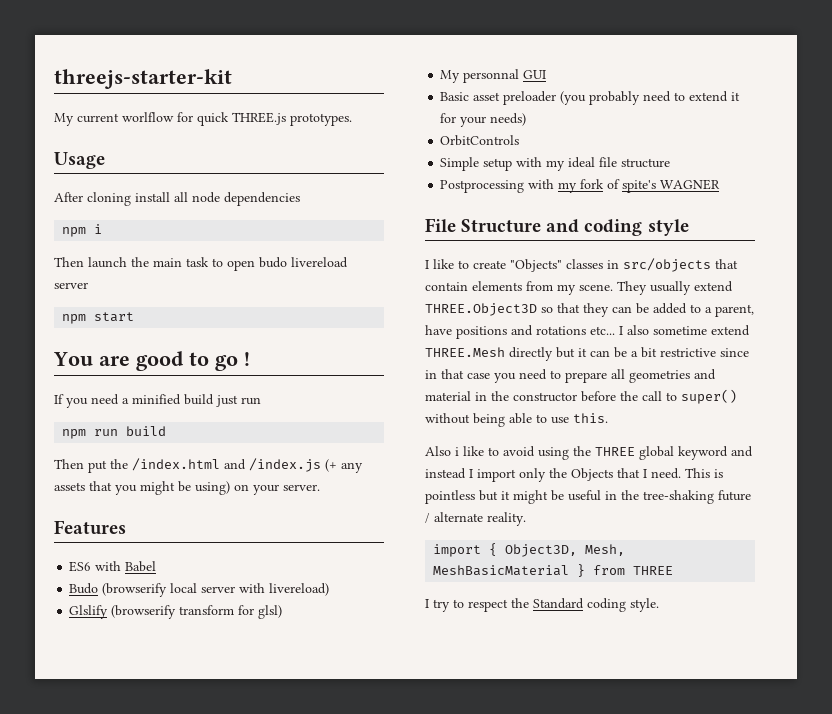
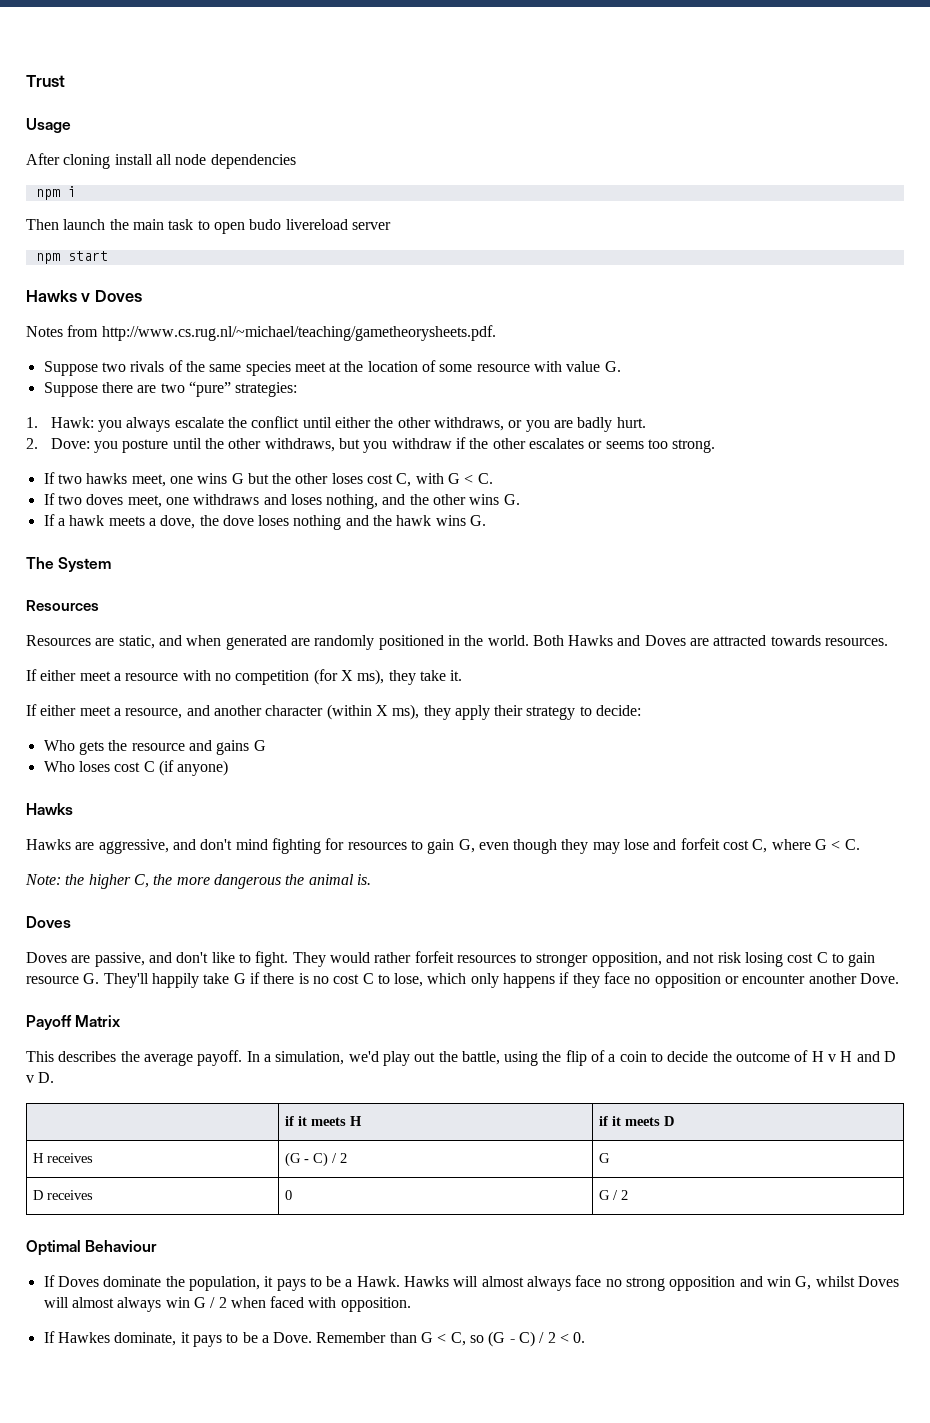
- threejs-starter-kit
- My current worlflow for quick THREE.js prototypes.
+ Trust
- You are good to go !
- If you need a minified build just run
- npm run build
- Then put the /index.html and /index.js (+ any assets that you might be using) on your server.
- Features
- ES6 with Babel
- Budo (browserify local server with livereload)
- Glslify (browserify transform for glsl)
- My personnal GUI
- Basic asset preloader (you probably need to extend it for your needs)
- OrbitControls
- Simple setup with my ideal file structure
- Postprocessing with my fork of spite's WAGNER
- File Structure and coding style
- I like to create "Objects" classes in src/objects that contain elements from my scene. They usually extend THREE.Object3D so that they can be added to a parent, have positions and rotations etc... I also sometime extend THREE.Mesh directly but it can be a bit restrictive since in that case you need to prepare all geometries and material in the constructor before the call to super() without being able to use this.
- Also i like to avoid using the THREE global keyword and instead I import only the Objects that I need. This is pointless but it might be useful in the tree-shaking future / alternate reality.
- import { Object3D, Mesh, MeshBasicMaterial } from THREE
- I try to respect the Standard coding style.
+ Hawks v Doves
+ Notes from http://www.cs.rug.nl/~michael/teaching/gametheorysheets.pdf.
+ Suppose two rivals of the same species meet at the location of some resource with value G.
+ Suppose there are two “pure” strategies:
+ 1. Hawk: you always escalate the conflict until either the other withdraws, or you are badly hurt.
+ 2. Dove: you posture until the other withdraws, but you withdraw if the other escalates or seems too strong.
+ If two hawks meet, one wins G but the other loses cost C, with G < C.
+ If two doves meet, one withdraws and loses nothing, and the other wins G.
+ If a hawk meets a dove, the dove loses nothing and the hawk wins G.
+ The System
+ Resources
+ Resources are static, and when generated are randomly positioned in the world. Both Hawks and Doves are attracted towards resources.
+ If either meet a resource with no competition (for X ms), they take it.
+ If either meet a resource, and another character (within X ms), they apply their strategy to decide:
+ Who gets the resource and gains G
+ Who loses cost C (if anyone)
+ Hawks
+ Hawks are aggressive, and don't mind fighting for resources to gain G, even though they may lose and forfeit cost C, where G < C.
+ Note: the higher C, the more dangerous the animal is.
+ Doves
+ Doves are passive, and don't like to fight. They would rather forfeit resources to stronger opposition, and not risk losing cost C to gain resource G. They'll happily take G if there is no cost C to lose, which only happens if they face no opposition or encounter another Dove.
+ Payoff Matrix
+ This describes the average payoff. In a simulation, we'd play out the battle, using the flip of a coin to decide the outcome of H v H and D v D.
+ | if it meets H | if it meets D
+ H receives | (G - C) / 2 | G
+ D receives | 0 | G / 2
+ Optimal Behaviour
+ If Doves dominate the population, it pays to be a Hawk. Hawks will almost always face no strong opposition and win G, whilst Doves will almost always win G / 2 when faced with opposition.
+ If Hawkes dominate, it pays to be a Dove. Remember than G < C, so (G - C) / 2 < 0.

